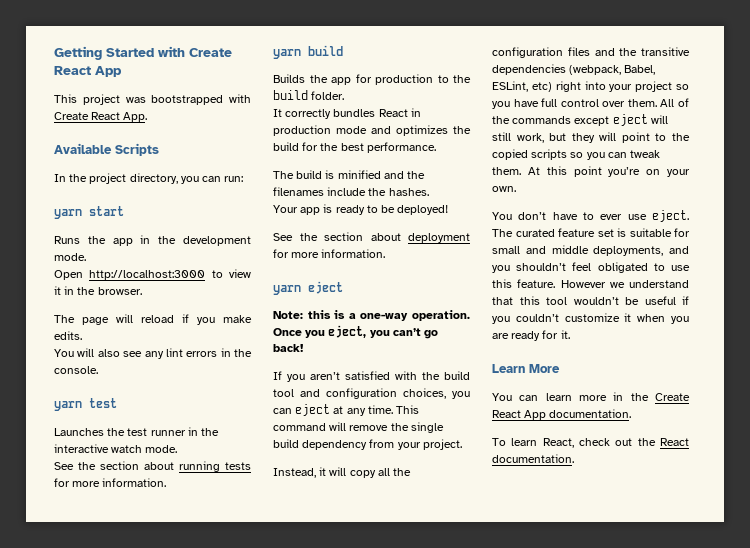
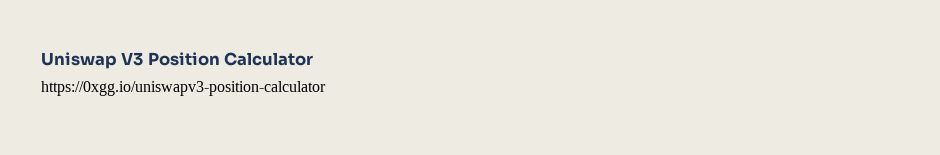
- Getting Started with Create React App
- This project was bootstrapped with Create React App.
- Available Scripts
- In the project directory, you can run:
- yarn start
- Runs the app in the development mode.
- Open http://localhost:3000 to view it in the browser.
- The page will reload if you make edits.
- You will also see any lint errors in the console.
- yarn test
- Launches the test runner in the interactive watch mode.
- See the section about running tests for more information.
- yarn build
- Builds the app for production to the build folder.
- It correctly bundles React in production mode and optimizes the build for the best performance.
- The build is minified and the filenames include the hashes.
- Your app is ready to be deployed!
- See the section about deployment for more information.
- yarn eject
- Note: this is a one-way operation. Once you eject, you can’t go back!
- If you aren’t satisfied with the build tool and configuration choices, you can eject at any time. This command will remove the single build dependency from your project.
- Instead, it will copy all the configuration files and the transitive dependencies (webpack, Babel, ESLint, etc) right into your project so you have full control over them. All of the commands except eject will still work, but they will point to the copied scripts so you can tweak them. At this point you’re on your own.
- You don’t have to ever use eject. The curated feature set is suitable for small and middle deployments, and you shouldn’t feel obligated to use this feature. However we understand that this tool wouldn’t be useful if you couldn’t customize it when you are ready for it.
- Learn More
- You can learn more in the Create React App documentation.
- To learn React, check out the React documentation.
+ Uniswap V3 Position Calculator
+ https://0xgg.io/uniswapv3-position-calculator

